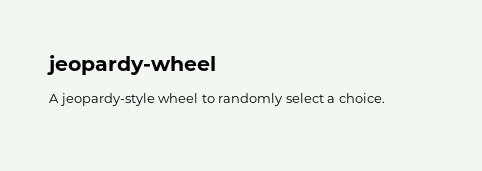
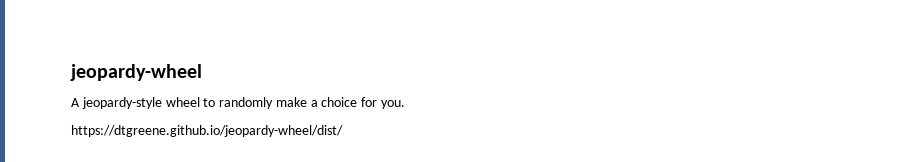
- A jeopardy-style wheel to randomly select a choice.
+ A jeopardy-style wheel to randomly make a choice for you.
+ https://dtgreene.github.io/jeopardy-wheel/dist/

